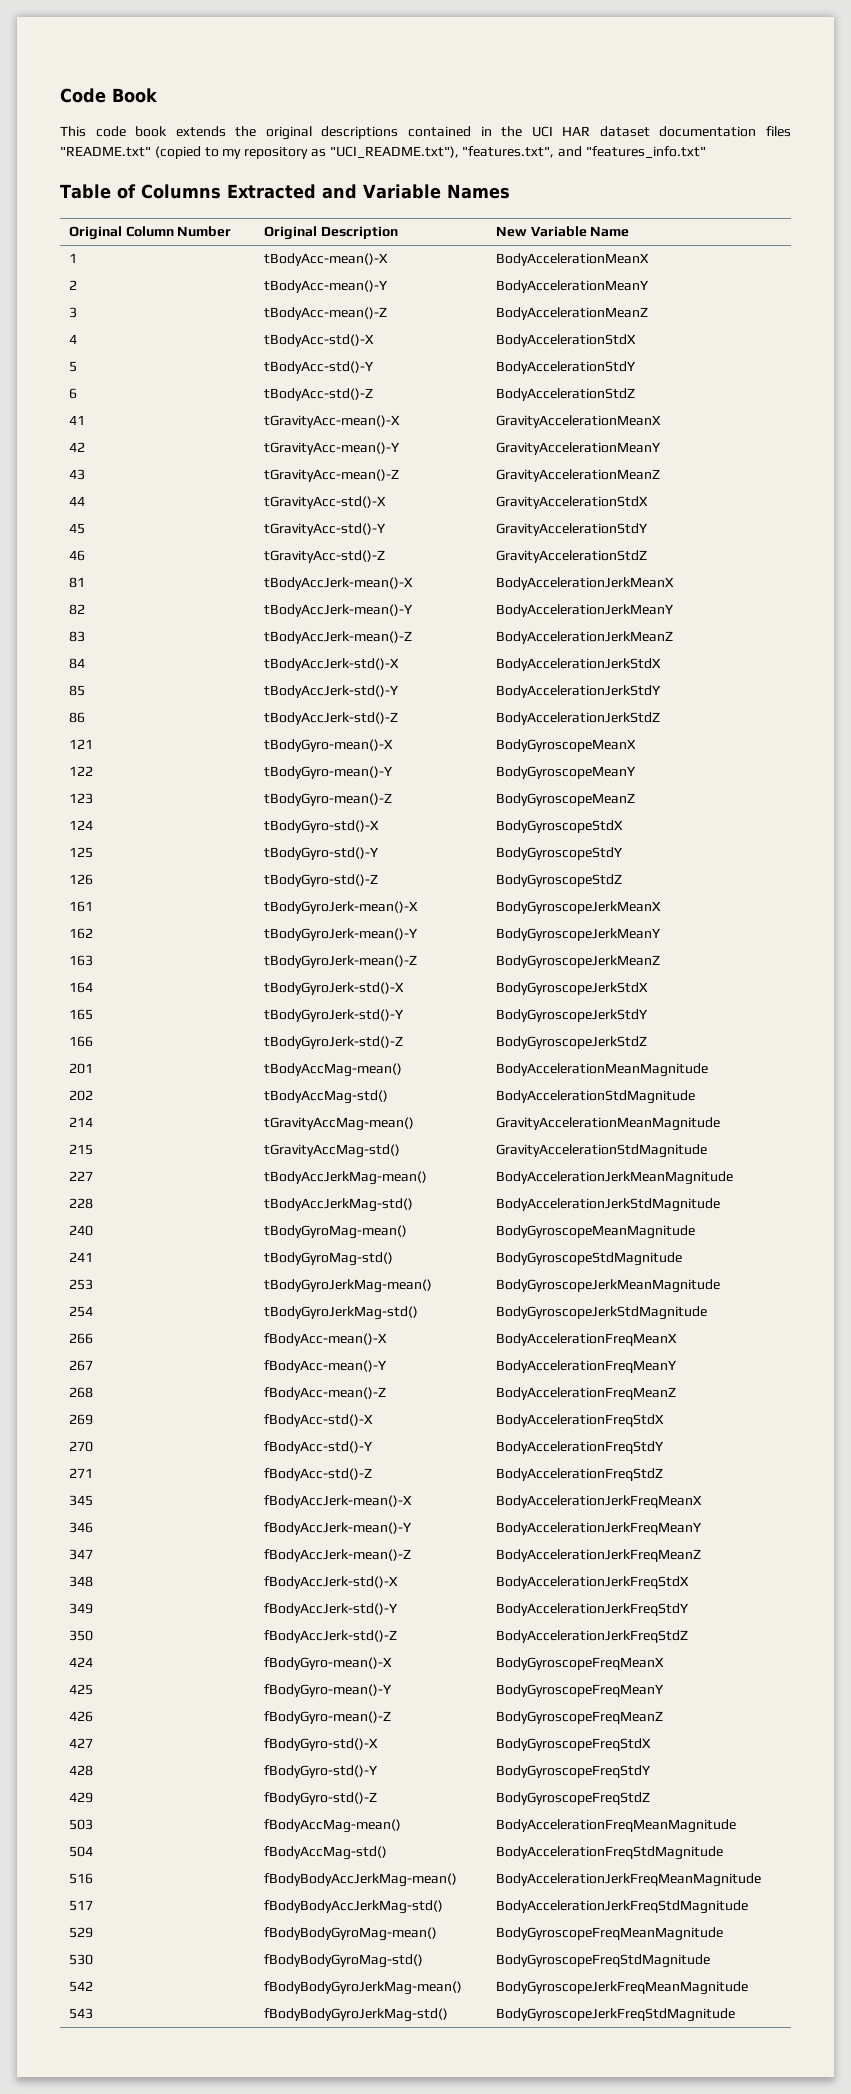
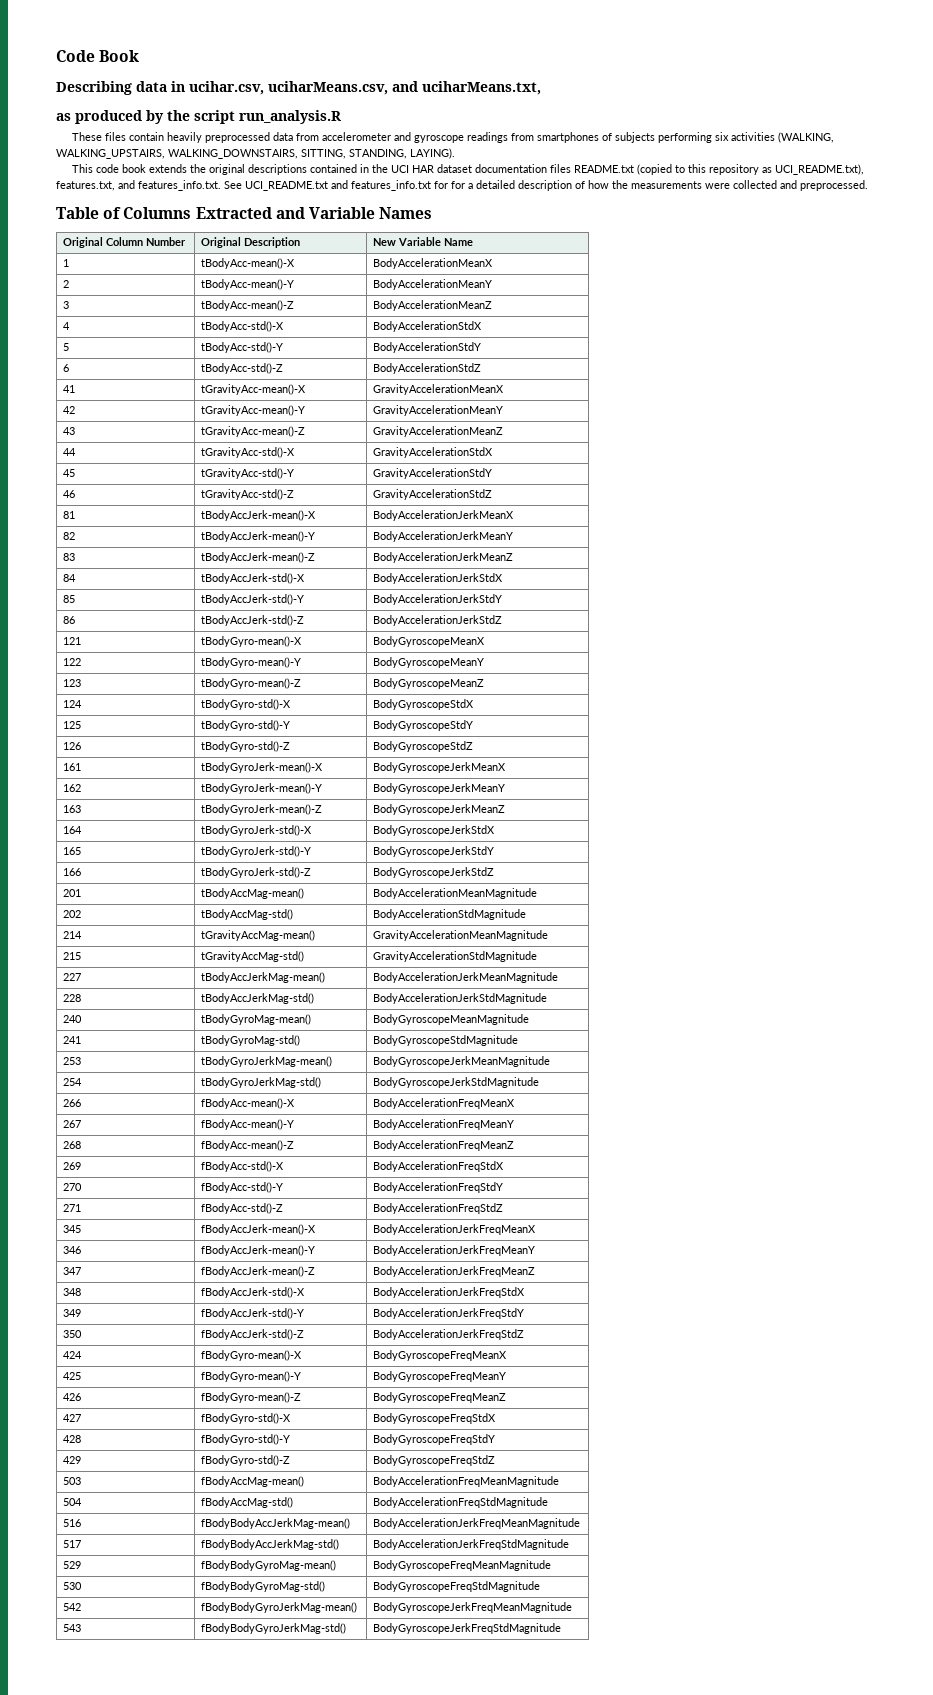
+ Describing data in ucihar.csv, uciharMeans.csv, and uciharMeans.txt,
+ as produced by the script run_analysis.R
+ These files contain heavily preprocessed data from accelerometer and gyroscope readings from smartphones of subjects performing six activities (WALKING, WALKING_UPSTAIRS, WALKING_DOWNSTAIRS, SITTING, STANDING, LAYING).
- This code book extends the original descriptions contained in the UCI HAR dataset documentation files "README.txt" (copied to my repository as "UCI_README.txt"), "features.txt", and "features_info.txt"
+ This code book extends the original descriptions contained in the UCI HAR dataset documentation files README.txt (copied to this repository as UCI_README.txt), features.txt, and features_info.txt. See UCI_README.txt and features_info.txt for for a detailed description of how the measurements were collected and preprocessed.

